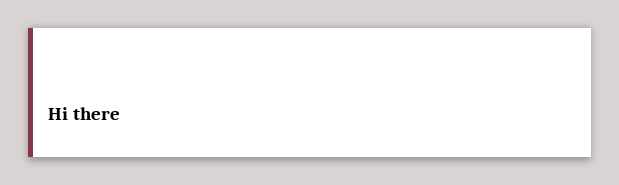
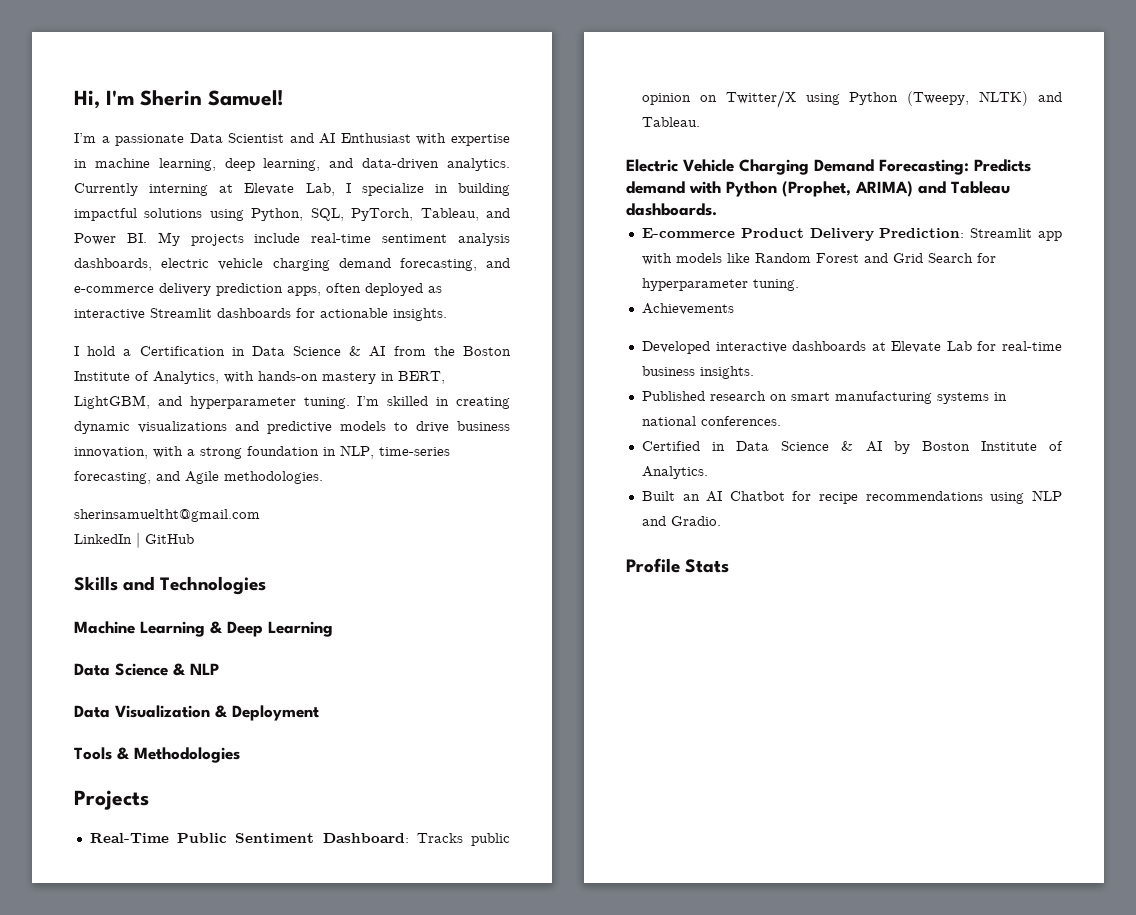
- Hi there
+ Hi, I'm Sherin Samuel!
+ I’m a passionate Data Scientist and AI Enthusiast with expertise in machine learning, deep learning, and data-driven analytics. Currently interning at Elevate Lab, I specialize in building impactful solutions using Python, SQL, PyTorch, Tableau, and Power BI. My projects include real-time sentiment analysis dashboards, electric vehicle charging demand forecasting, and e-commerce delivery prediction apps, often deployed as interactive Streamlit dashboards for actionable insights.
+ I hold a Certification in Data Science & AI from the Boston Institute of Analytics, with hands-on mastery in BERT, LightGBM, and hyperparameter tuning. I’m skilled in creating dynamic visualizations and predictive models to drive business innovation, with a strong foundation in NLP, time-series forecasting, and Agile methodologies.
+ sherinsamueltht@gmail.com
+ LinkedIn | GitHub
+ Skills and Technologies
+ Machine Learning & Deep Learning
+ Data Science & NLP
+ Data Visualization & Deployment
+ Tools & Methodologies
+ Projects
+ Real-Time Public Sentiment Dashboard: Tracks public opinion on Twitter/X using Python (Tweepy, NLTK) and Tableau.
+ Electric Vehicle Charging Demand Forecasting: Predicts demand with Python (Prophet, ARIMA) and Tableau dashboards.
+ E-commerce Product Delivery Prediction: Streamlit app with models like Random Forest and Grid Search for hyperparameter tuning.
+ Achievements
+ Developed interactive dashboards at Elevate Lab for real-time business insights.
+ Published research on smart manufacturing systems in national conferences.
+ Certified in Data Science & AI by Boston Institute of Analytics.
+ Built an AI Chatbot for recipe recommendations using NLP and Gradio.
+ Profile Stats

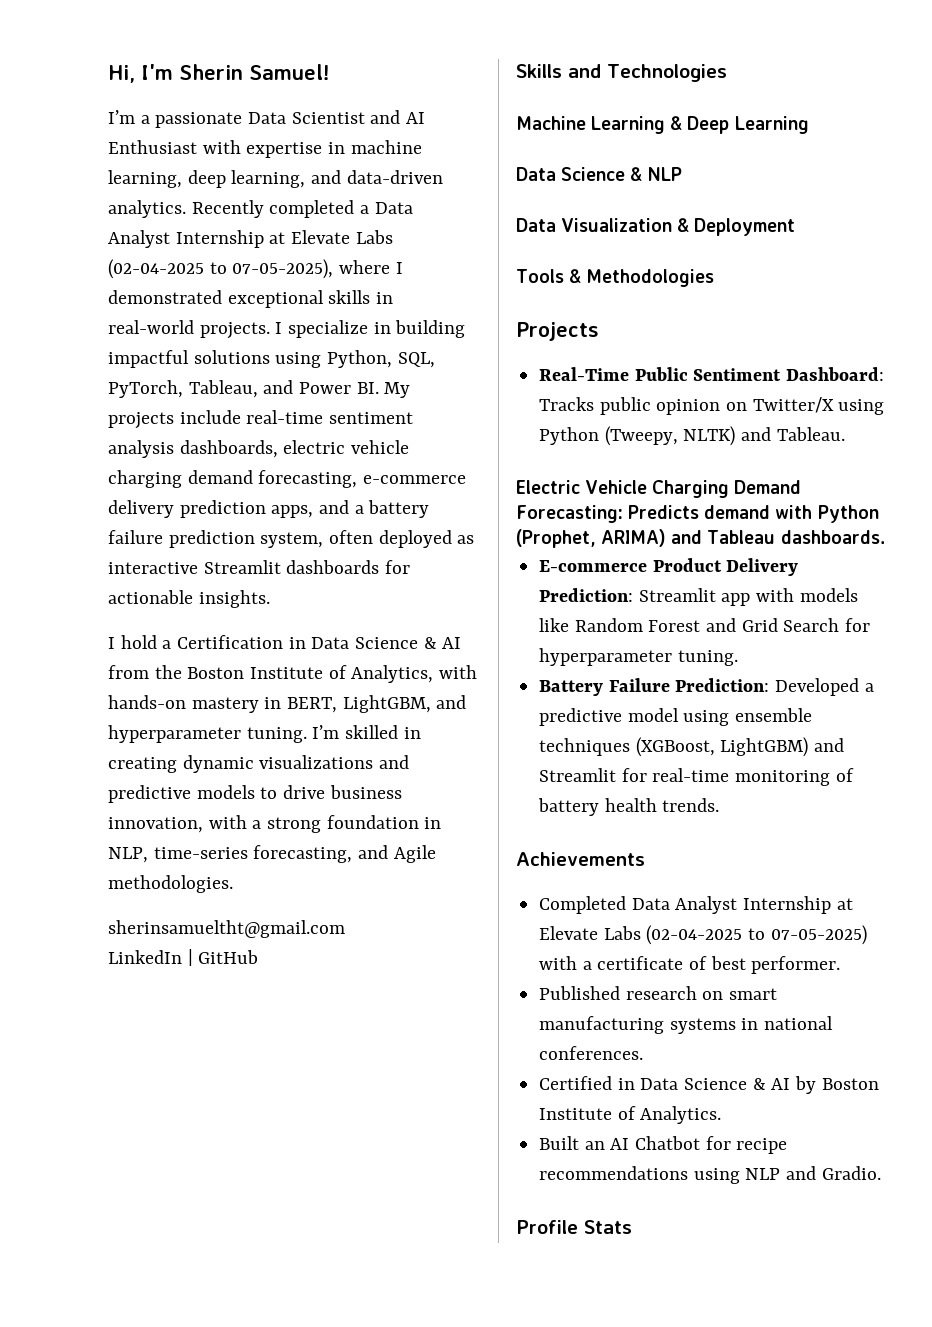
- Currently interning at Elevate Lab, I specialize in building impactful solutions using Python, SQL, PyTorch, Tableau, and Power BI. My projects include real-time sentiment analysis dashboards, electric vehicle charging demand forecasting, and e-commerce delivery prediction apps, often deployed as interactive Streamlit dashboards for actionable insights.
+ Recently completed a Data Analyst Internship at Elevate Labs (02-04-2025 to 07-05-2025), where I demonstrated exceptional skills in real-world projects. I specialize in building impactful solutions using Python, SQL, PyTorch, Tableau, and Power BI. My projects include real-time sentiment analysis dashboards, electric vehicle charging demand forecasting, e-commerce delivery prediction apps, and a battery failure prediction system, often deployed as interactive Streamlit dashboards for actionable insights.
+ Battery Failure Prediction: Developed a predictive model using ensemble techniques (XGBoost, LightGBM) and Streamlit for real-time monitoring of battery health trends.
  Achievements
- Developed interactive dashboards at Elevate Lab for real-time business insights.
+ Completed Data Analyst Internship at Elevate Labs (02-04-2025 to 07-05-2025) with a certificate of best performer.

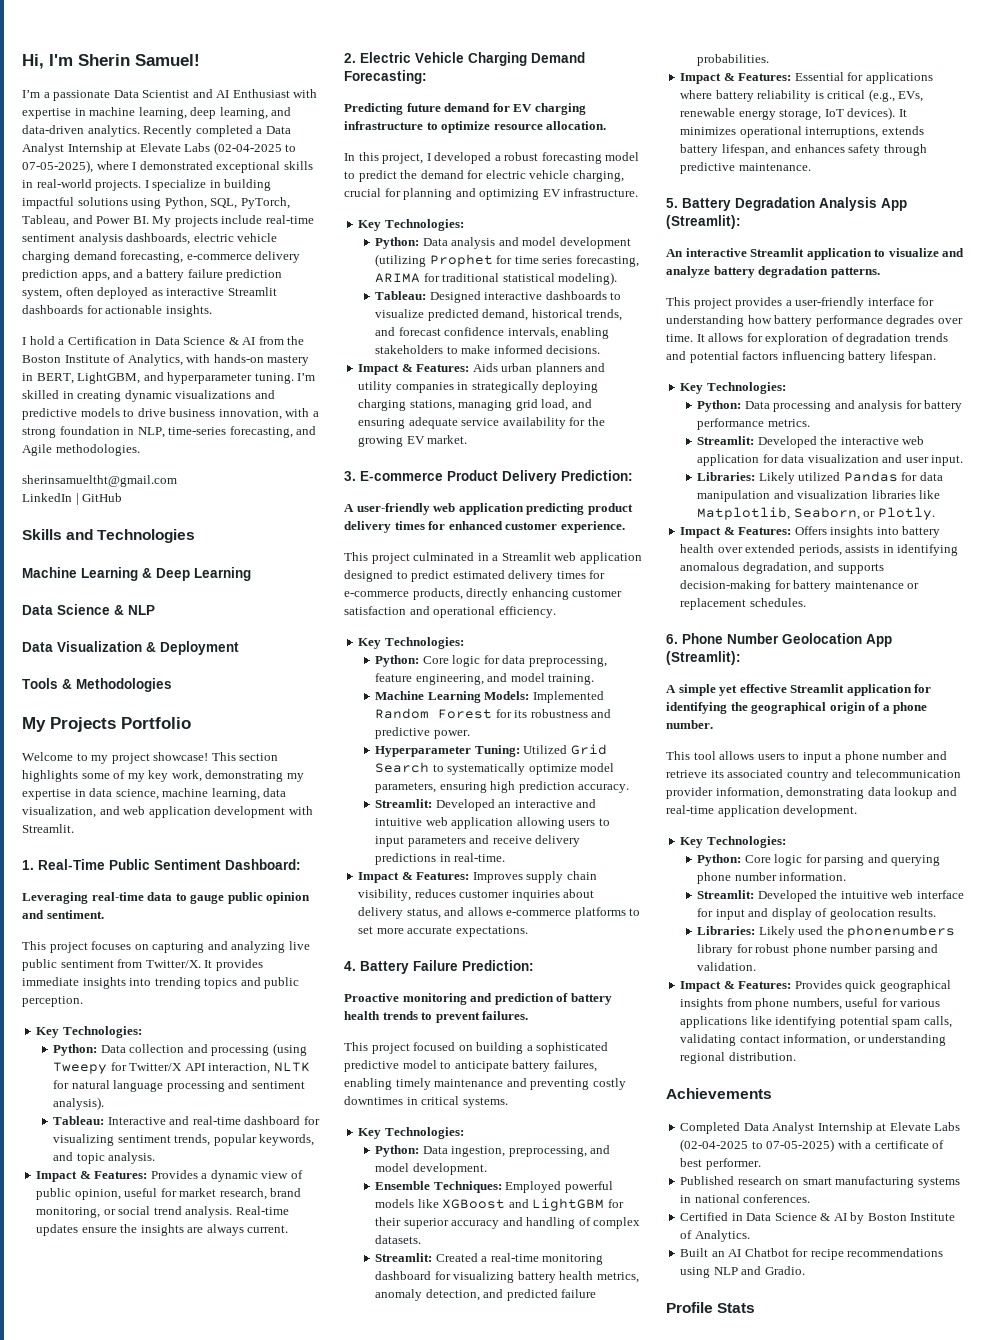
- Projects
- Real-Time Public Sentiment Dashboard: Tracks public opinion on Twitter/X using Python (Tweepy, NLTK) and Tableau.
- Electric Vehicle Charging Demand Forecasting: Predicts demand with Python (Prophet, ARIMA) and Tableau dashboards.
- E-commerce Product Delivery Prediction: Streamlit app with models like Random Forest and Grid Search for hyperparameter tuning.
- Battery Failure Prediction: Developed a predictive model using ensemble techniques (XGBoost, LightGBM) and Streamlit for real-time monitoring of battery health trends.
+ My Projects Portfolio
+ Welcome to my project showcase! This section highlights some of my key work, demonstrating my expertise in data science, machine learning, data visualization, and web application development with Streamlit.
+ 1. Real-Time Public Sentiment Dashboard:
+ Leveraging real-time data to gauge public opinion and sentiment.
+ This project focuses on capturing and analyzing live public sentiment from Twitter/X. It provides immediate insights into trending topics and public perception.
+ Key Technologies:
+ Python: Data collection and processing (using Tweepy for Twitter/X API interaction, NLTK for natural language processing and sentiment analysis).
+ Tableau: Interactive and real-time dashboard for visualizing sentiment trends, popular keywords, and topic analysis.
+ Impact & Features: Provides a dynamic view of public opinion, useful for market research, brand monitoring, or social trend analysis. Real-time updates ensure the insights are always current.
+ 2. Electric Vehicle Charging Demand Forecasting:
+ Predicting future demand for EV charging infrastructure to optimize resource allocation.
+ In this project, I developed a robust forecasting model to predict the demand for electric vehicle charging, crucial for planning and optimizing EV infrastructure.
+ Key Technologies:
+ Python: Data analysis and model development (utilizing Prophet for time series forecasting, ARIMA for traditional statistical modeling).
+ Tableau: Designed interactive dashboards to visualize predicted demand, historical trends, and forecast confidence intervals, enabling stakeholders to make informed decisions.
+ Impact & Features: Aids urban planners and utility companies in strategically deploying charging stations, managing grid load, and ensuring adequate service availability for the growing EV market.
+ 3. E-commerce Product Delivery Prediction:
+ A user-friendly web application predicting product delivery times for enhanced customer experience.
+ This project culminated in a Streamlit web application designed to predict estimated delivery times for e-commerce products, directly enhancing customer satisfaction and operational efficiency.
+ Key Technologies:
+ Python: Core logic for data preprocessing, feature engineering, and model training.
+ Machine Learning Models: Implemented Random Forest for its robustness and predictive power.
+ Hyperparameter Tuning: Utilized Grid Search to systematically optimize model parameters, ensuring high prediction accuracy.
+ Streamlit: Developed an interactive and intuitive web application allowing users to input parameters and receive delivery predictions in real-time.
+ Impact & Features: Improves supply chain visibility, reduces customer inquiries about delivery status, and allows e-commerce platforms to set more accurate expectations.
+ 4. Battery Failure Prediction:
+ Proactive monitoring and prediction of battery health trends to prevent failures.
+ This project focused on building a sophisticated predictive model to anticipate battery failures, enabling timely maintenance and preventing costly downtimes in critical systems.
+ Key Technologies:
+ Python: Data ingestion, preprocessing, and model development.
+ Ensemble Techniques: Employed powerful models like XGBoost and LightGBM for their superior accuracy and handling of complex datasets.
+ Streamlit: Created a real-time monitoring dashboard for visualizing battery health metrics, anomaly detection, and predicted failure probabilities.
+ Impact & Features: Essential for applications where battery reliability is critical (e.g., EVs, renewable energy storage, IoT devices). It minimizes operational interruptions, extends battery lifespan, and enhances safety through predictive maintenance.
+ 5. Battery Degradation Analysis App (Streamlit):
+ An interactive Streamlit application to visualize and analyze battery degradation patterns.
+ This project provides a user-friendly interface for understanding how battery performance degrades over time. It allows for exploration of degradation trends and potential factors influencing battery lifespan.
+ Key Technologies:
+ Python: Data processing and analysis for battery performance metrics.
+ Streamlit: Developed the interactive web application for data visualization and user input.
+ Libraries: Likely utilized Pandas for data manipulation and visualization libraries like Matplotlib, Seaborn, or Plotly.
+ Impact & Features: Offers insights into battery health over extended periods, assists in identifying anomalous degradation, and supports decision-making for battery maintenance or replacement schedules.
+ 6. Phone Number Geolocation App (Streamlit):
+ A simple yet effective Streamlit application for identifying the geographical origin of a phone number.
+ This tool allows users to input a phone number and retrieve its associated country and telecommunication provider information, demonstrating data lookup and real-time application development.
+ Key Technologies:
+ Python: Core logic for parsing and querying phone number information.
+ Streamlit: Developed the intuitive web interface for input and display of geolocation results.
+ Libraries: Likely used the phonenumbers library for robust phone number parsing and validation.
+ Impact & Features: Provides quick geographical insights from phone numbers, useful for various applications like identifying potential spam calls, validating contact information, or understanding regional distribution.

